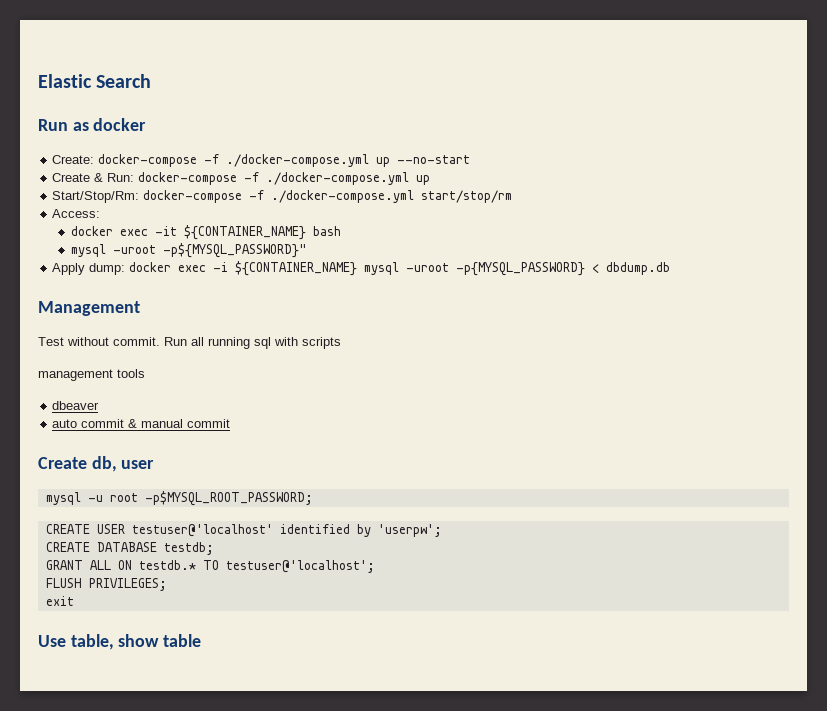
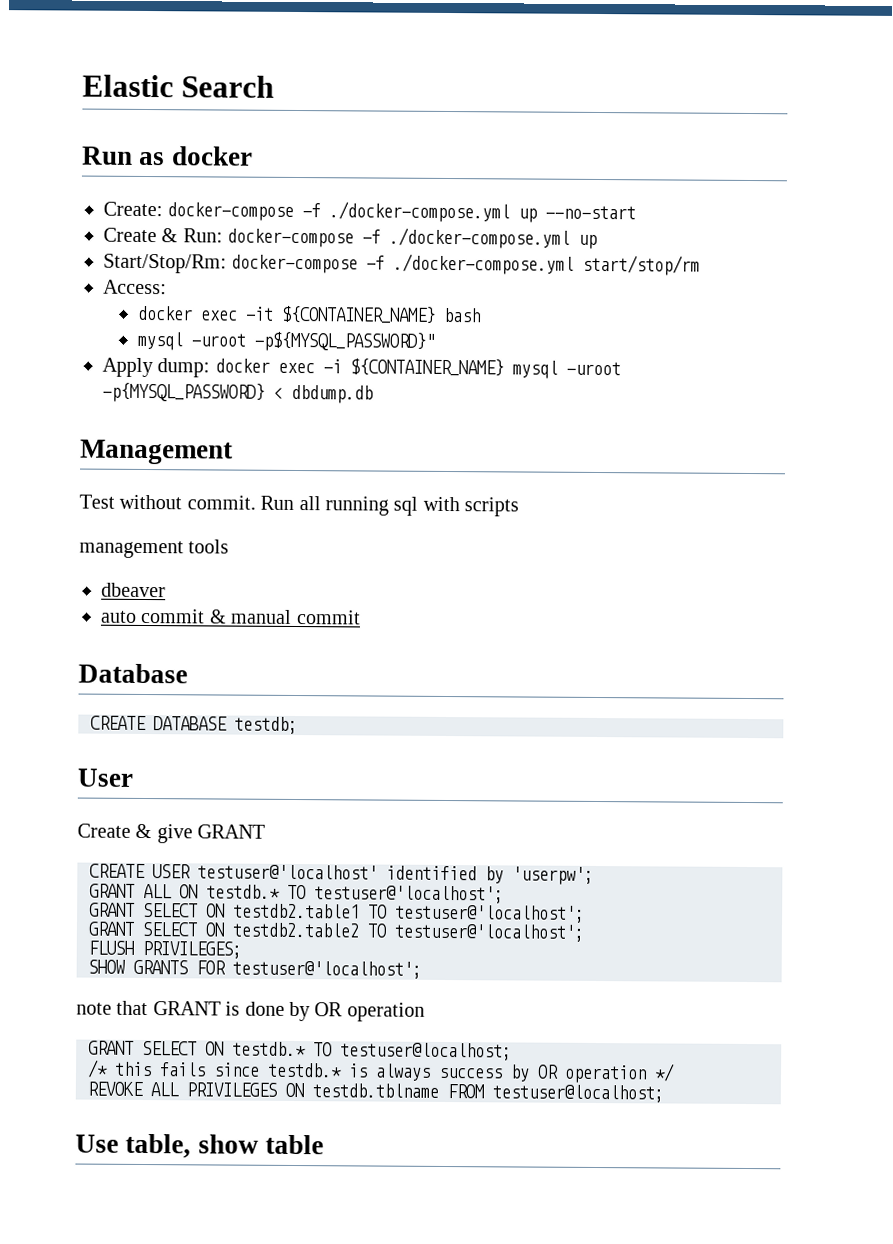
- Create db, user
- mysql -u root -p$MYSQL_ROOT_PASSWORD;
+ Database
+ CREATE DATABASE testdb;
+ User
+ Create & give GRANT
- CREATE DATABASE testdb;
+ GRANT SELECT ON testdb2.table1 TO testuser@'localhost';
+ GRANT SELECT ON testdb2.table2 TO testuser@'localhost';
  FLUSH PRIVILEGES;
- exit
+ SHOW GRANTS FOR testuser@'localhost';
+ note that GRANT is done by OR operation
+ GRANT SELECT ON testdb.* TO testuser@localhost;
+ /* this fails since testdb.* is always success by OR operation */
+ REVOKE ALL PRIVILEGES ON testdb.tblname FROM testuser@localhost;

